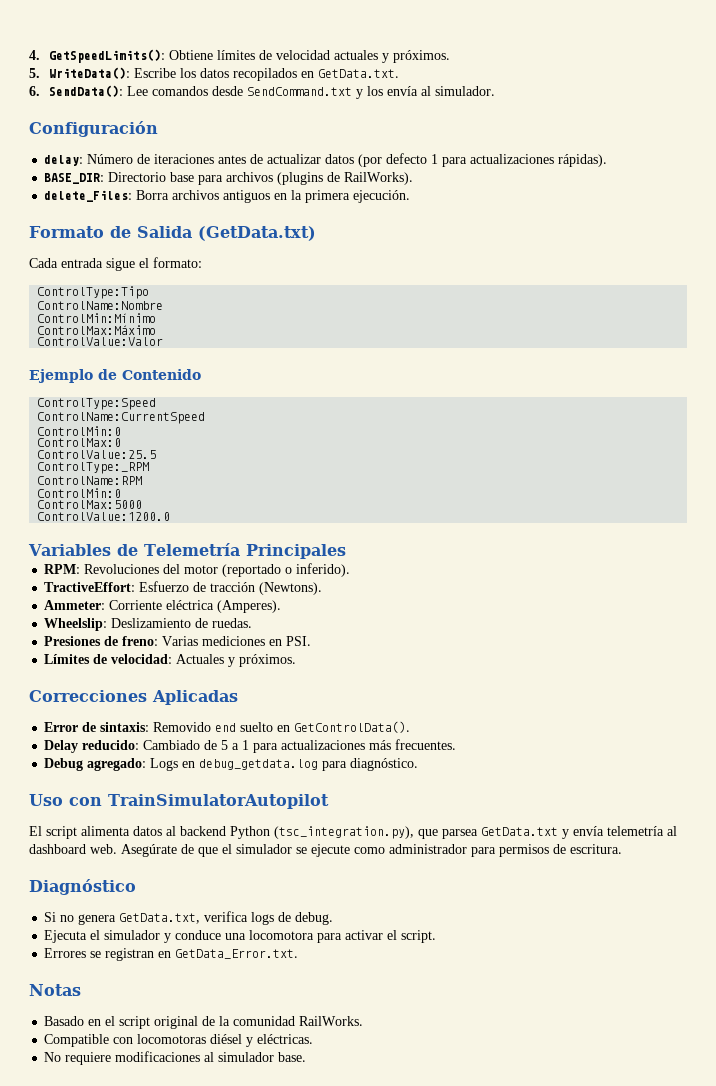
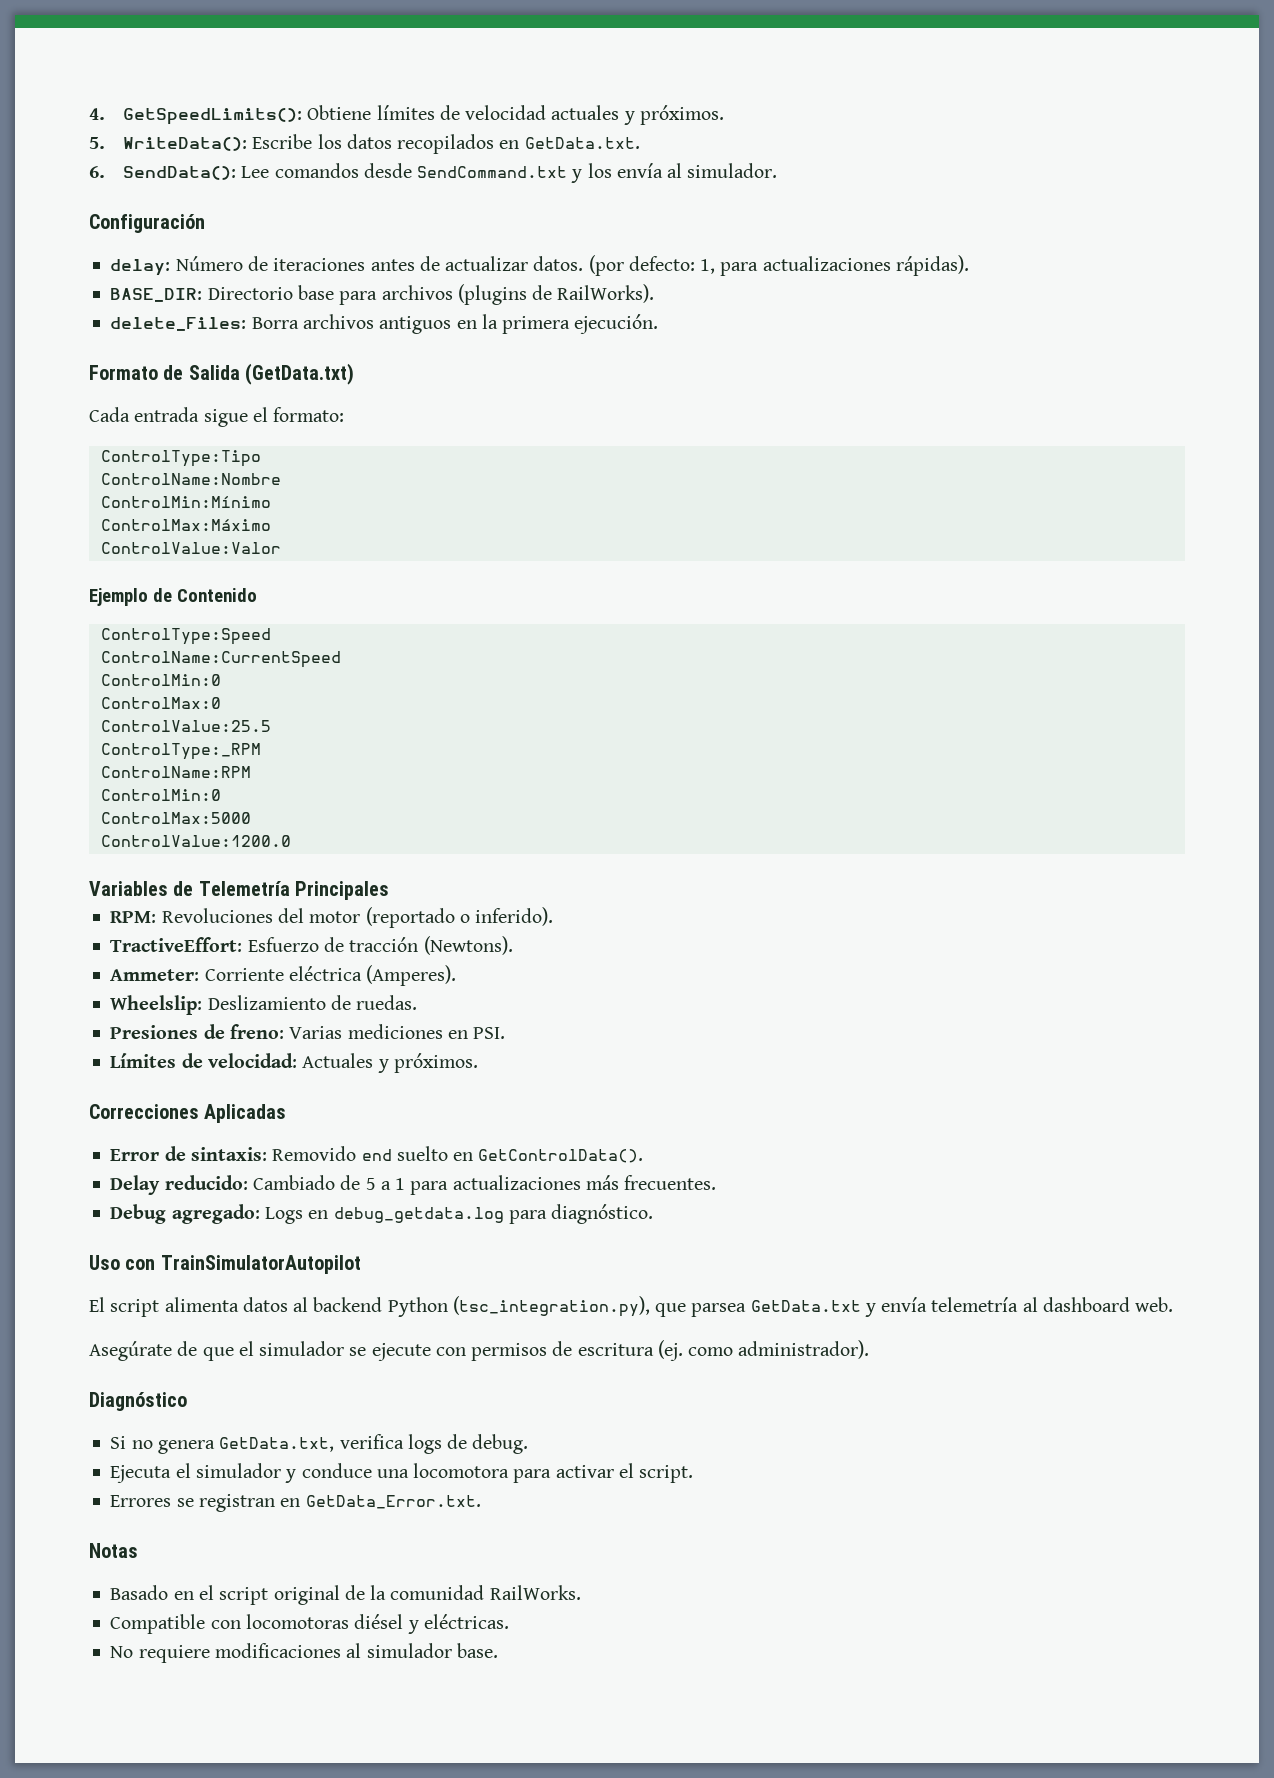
- delay: Número de iteraciones antes de actualizar datos (por defecto 1 para actualizaciones rápidas).
+ delay: Número de iteraciones antes de actualizar datos. (por defecto: 1, para actualizaciones rápidas).
- El script alimenta datos al backend Python (tsc_integration.py), que parsea GetData.txt y envía telemetría al dashboard web. Asegúrate de que el simulador se ejecute como administrador para permisos de escritura.
+ El script alimenta datos al backend Python (tsc_integration.py), que parsea GetData.txt y envía telemetría al dashboard web.
+ Asegúrate de que el simulador se ejecute con permisos de escritura (ej. como administrador).

